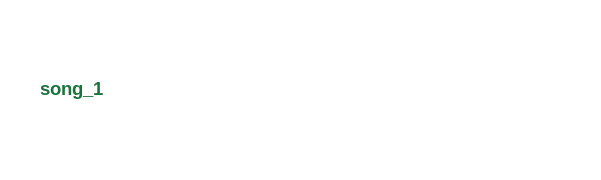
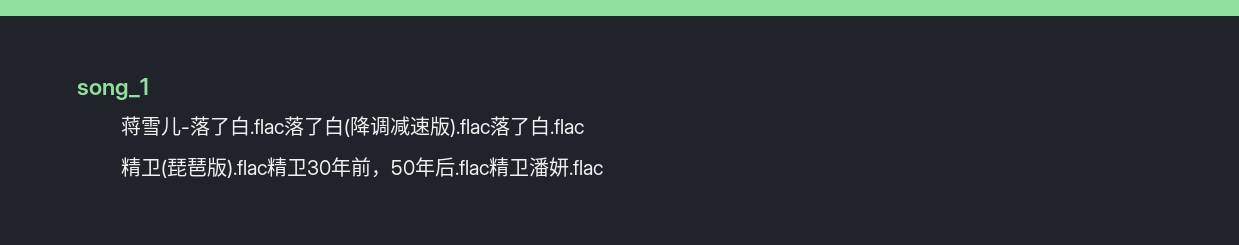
+ 蒋雪儿-落了白.flac落了白(降调减速版).flac落了白.flac
+ 精卫(琵琶版).flac精卫30年前，50年后.flac精卫潘妍.flac

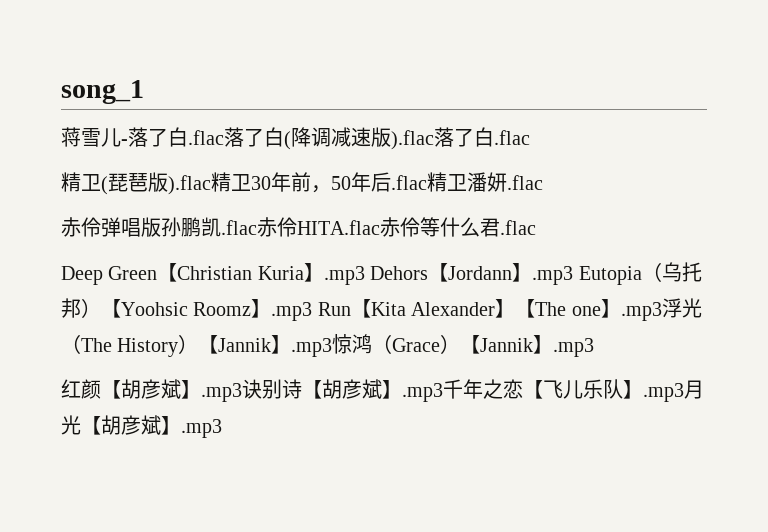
+ 赤伶弹唱版孙鹏凯.flac赤伶HITA.flac赤伶等什么君.flac
+ Deep Green【Christian Kuria】.mp3 Dehors【Jordann】.mp3 Eutopia（乌托邦）【Yoohsic Roomz】.mp3 Run【Kita Alexander】【The one】.mp3浮光（The History）【Jannik】.mp3惊鸿（Grace）【Jannik】.mp3
+ 红颜【胡彦斌】.mp3诀别诗【胡彦斌】.mp3千年之恋【飞儿乐队】.mp3月光【胡彦斌】.mp3

